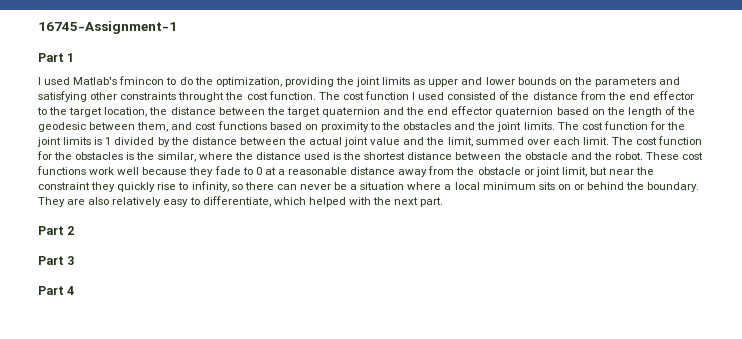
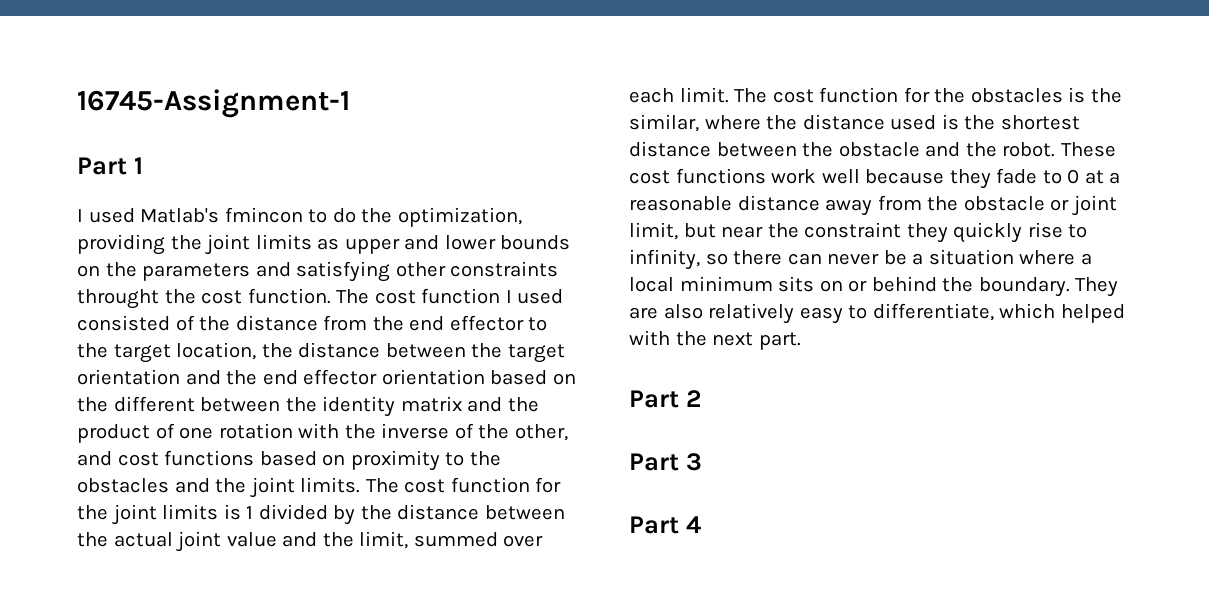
- The cost function I used consisted of the distance from the end effector to the target location, the distance between the target quaternion and the end effector quaternion based on the length of the geodesic between them, and cost functions based on proximity to the obstacles and the joint limits.
+ The cost function I used consisted of the distance from the end effector to the target location, the distance between the target orientation and the end effector orientation based on the different between the identity matrix and the product of one rotation with the inverse of the other, and cost functions based on proximity to the obstacles and the joint limits.

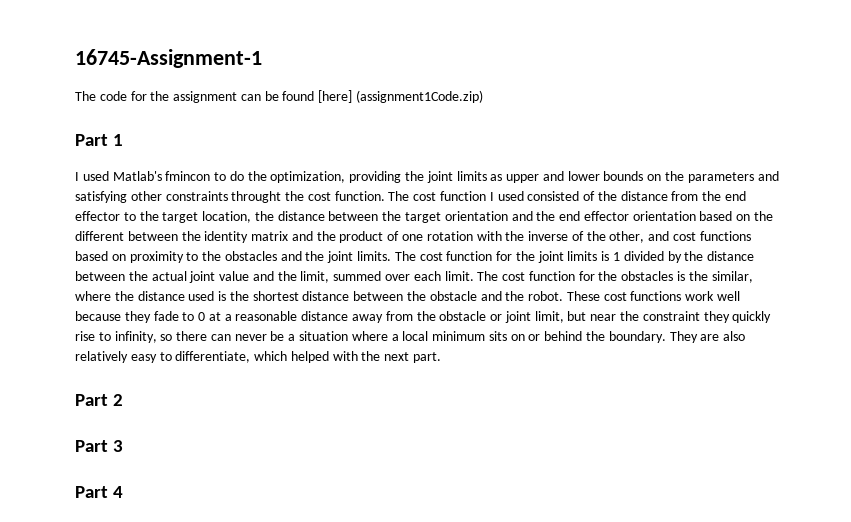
+ The code for the assignment can be found [here] (assignment1Code.zip)

